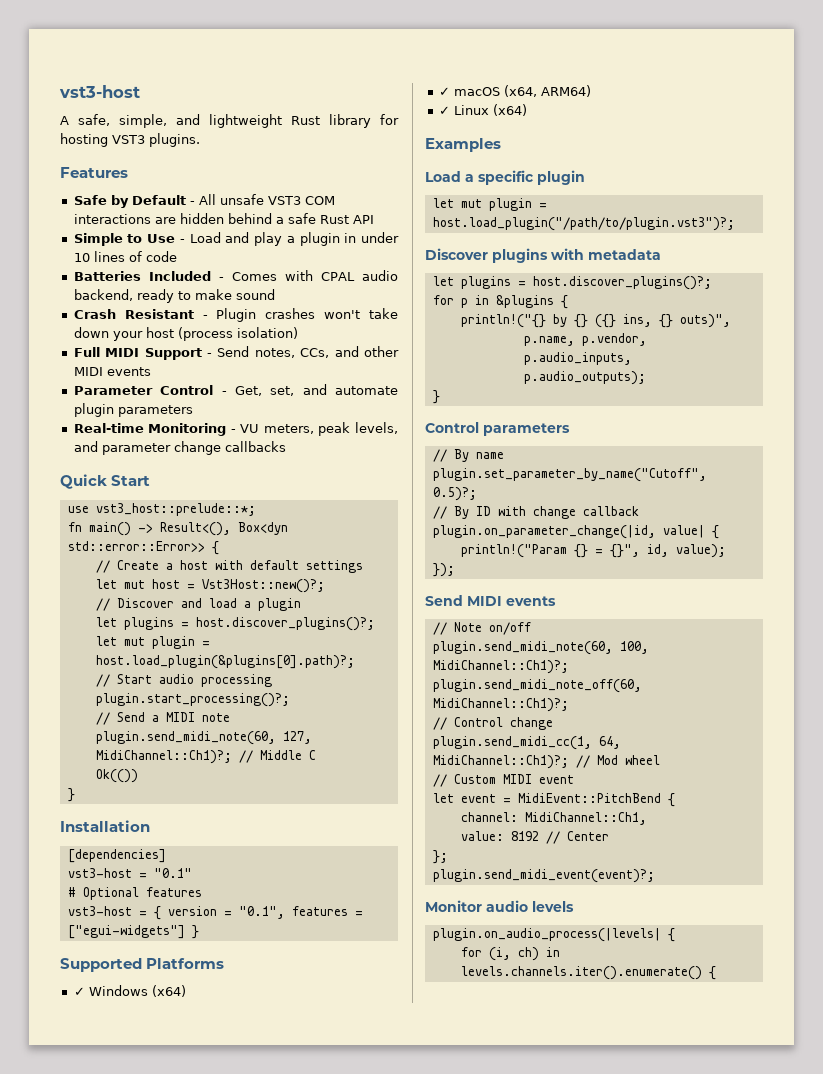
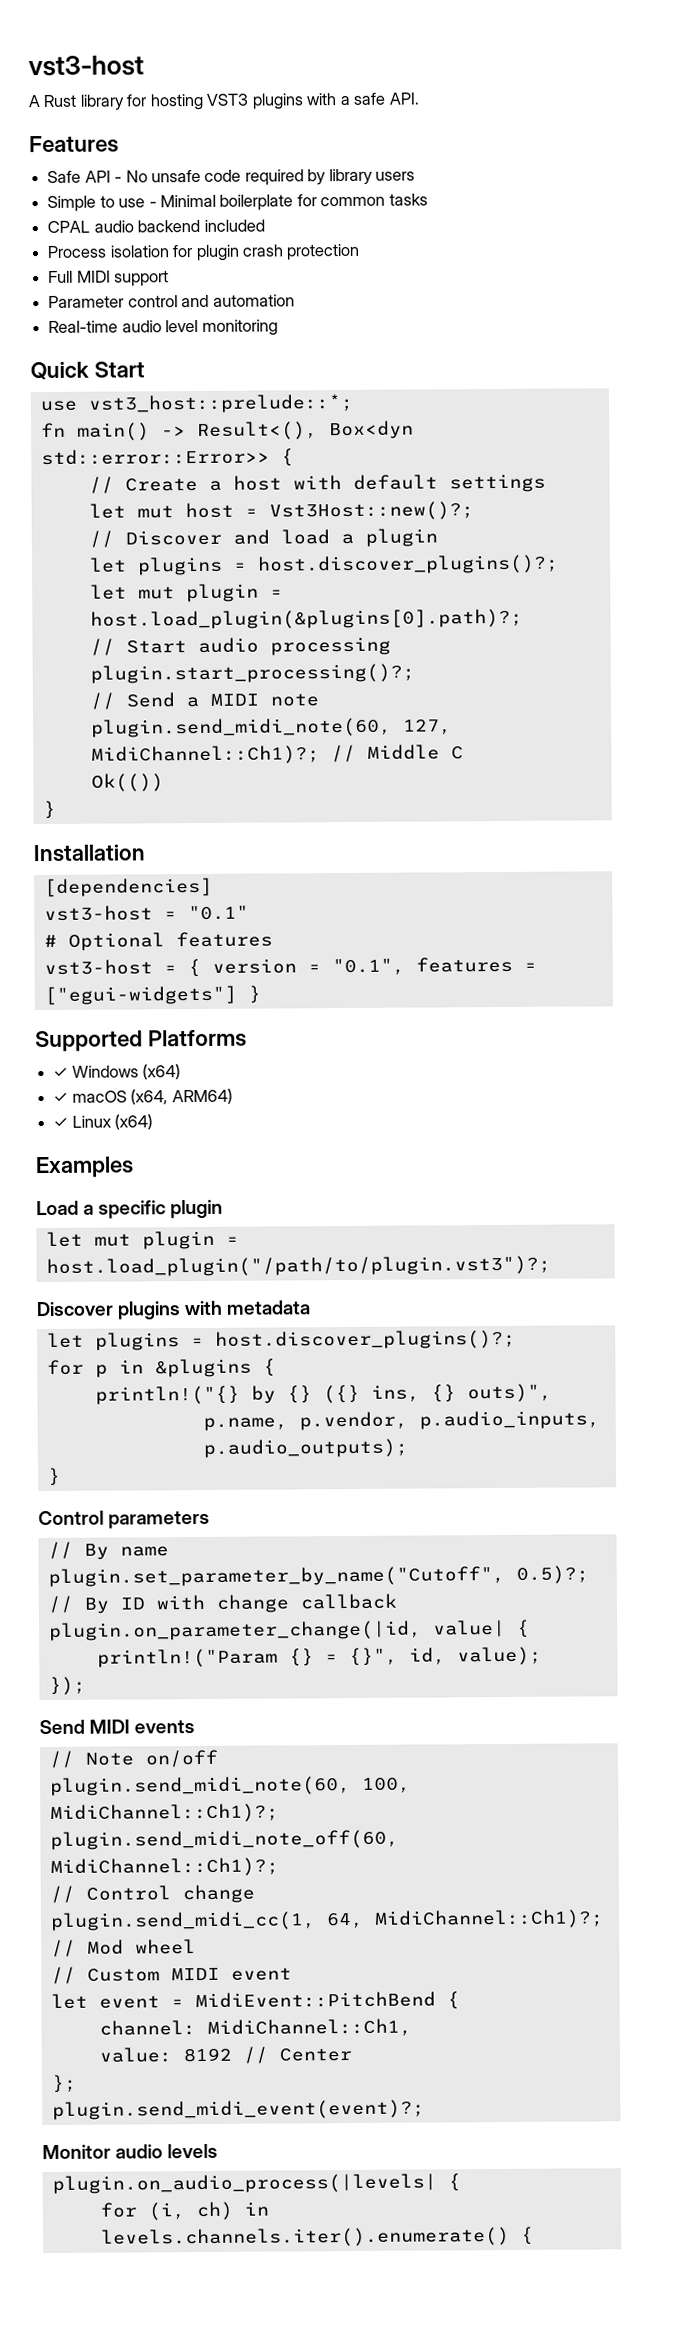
- A safe, simple, and lightweight Rust library for hosting VST3 plugins.
+ A Rust library for hosting VST3 plugins with a safe API.
  Features
- Safe by Default - All unsafe VST3 COM interactions are hidden behind a safe Rust API
- Simple to Use - Load and play a plugin in under 10 lines of code
- Batteries Included - Comes with CPAL audio backend, ready to make sound
- Crash Resistant - Plugin crashes won't take down your host (process isolation)
- Full MIDI Support - Send notes, CCs, and other MIDI events
- Parameter Control - Get, set, and automate plugin parameters
- Real-time Monitoring - VU meters, peak levels, and parameter change callbacks
+ Safe API - No unsafe code required by library users
+ Simple to use - Minimal boilerplate for common tasks
+ CPAL audio backend included
+ Process isolation for plugin crash protection
+ Full MIDI support
+ Parameter control and automation
+ Real-time audio level monitoring

